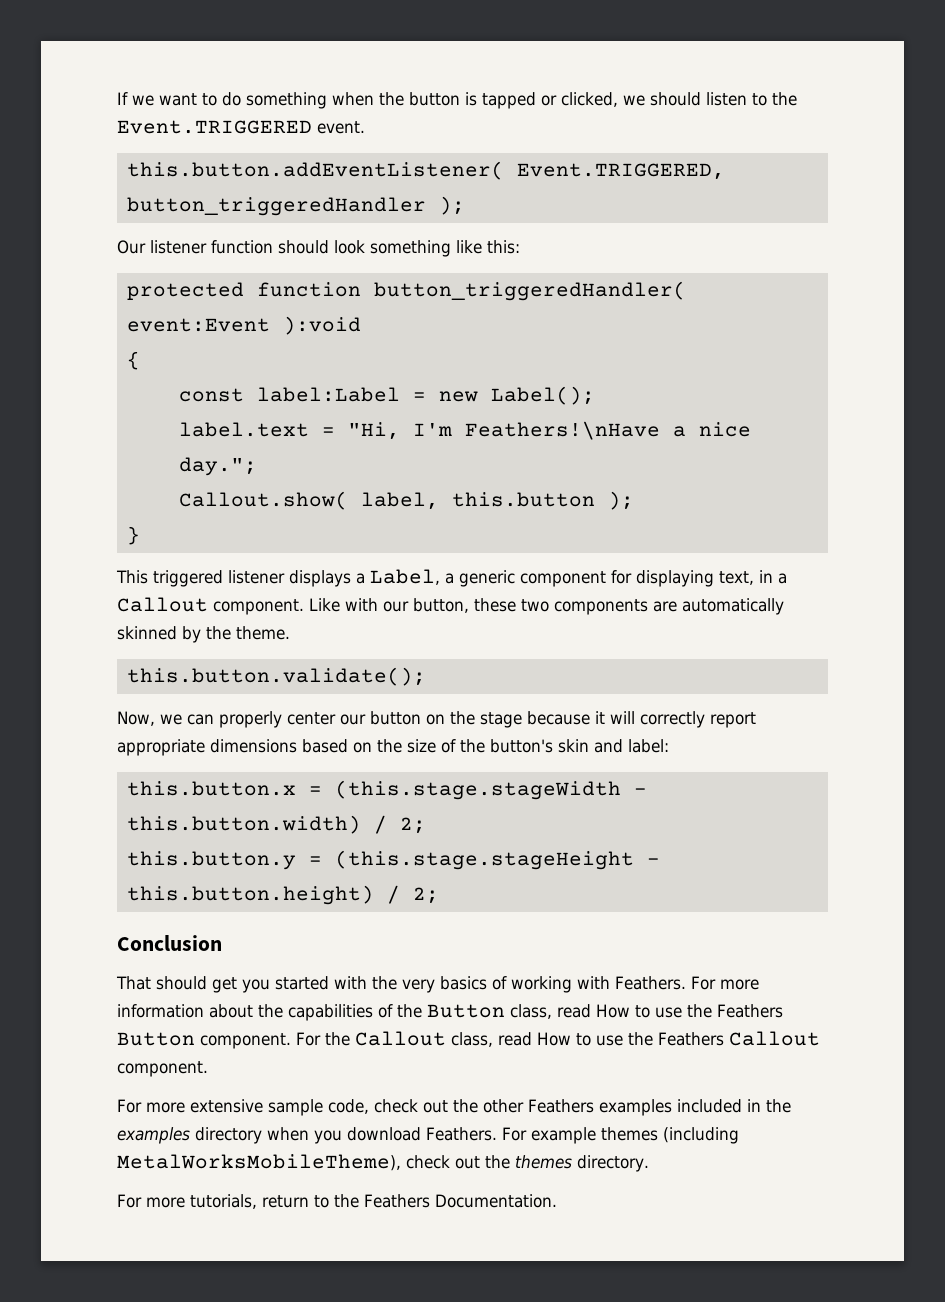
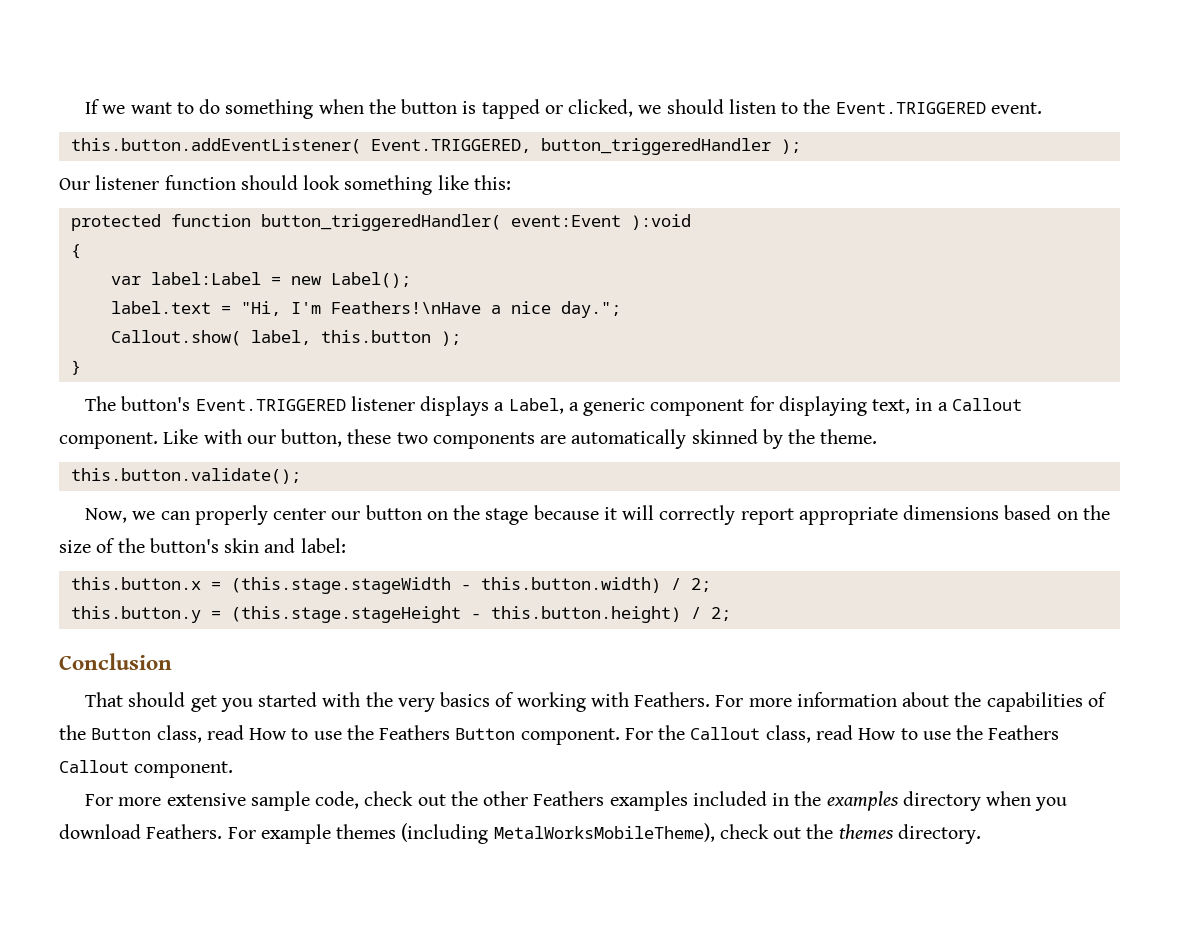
- const label:Label = new Label();
+ var label:Label = new Label();
- This triggered listener displays a Label, a generic component for displaying text, in a Callout component.
+ The button's Event.TRIGGERED listener displays a Label, a generic component for displaying text, in a Callout component.
- For more tutorials, return to the Feathers Documentation.

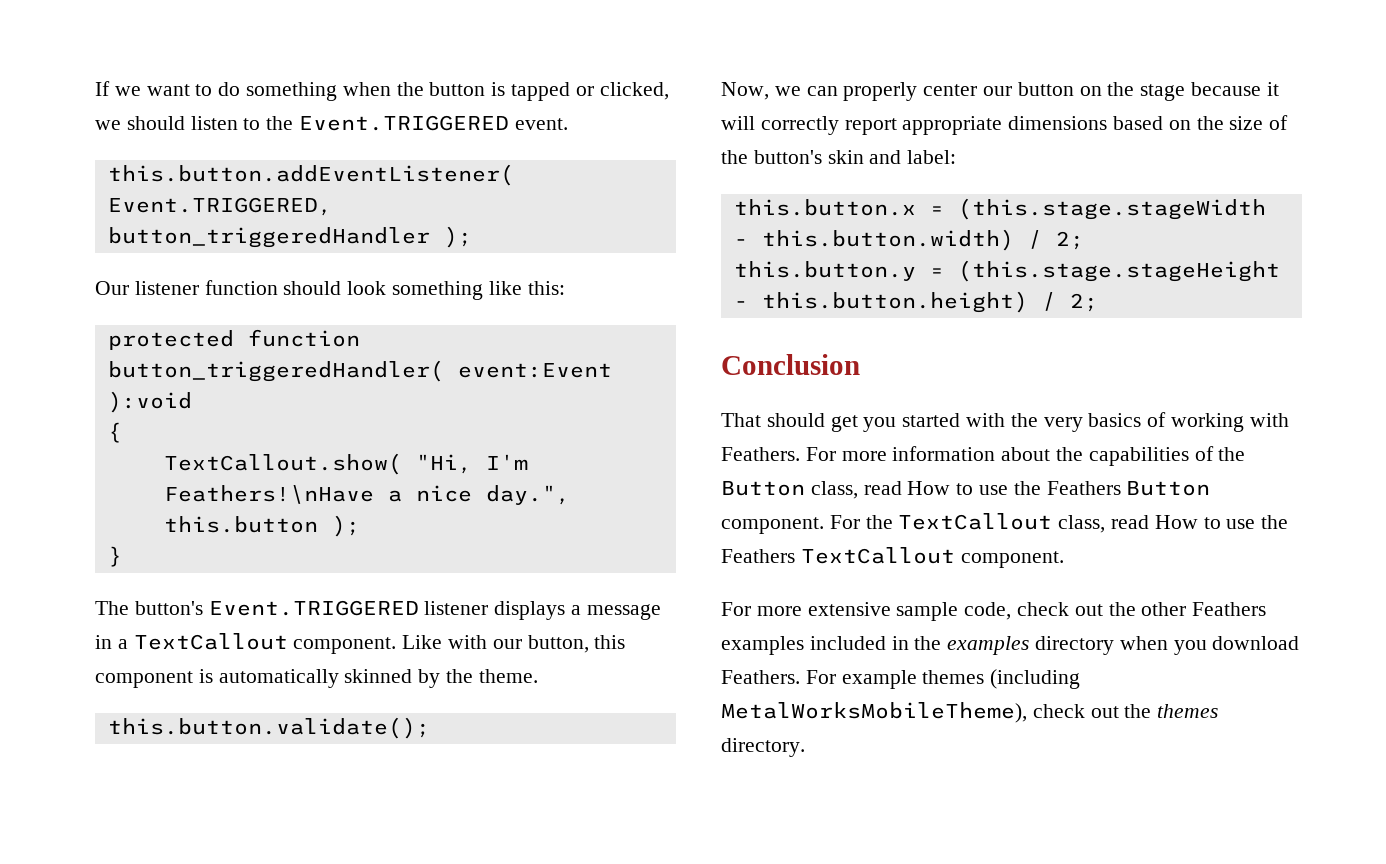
- var label:Label = new Label();
- label.text = "Hi, I'm Feathers!\nHave a nice day.";
- Callout.show( label, this.button );
+ TextCallout.show( "Hi, I'm Feathers!\nHave a nice day.", this.button );
- The button's Event.TRIGGERED listener displays a Label, a generic component for displaying text, in a Callout component.
+ The button's Event.TRIGGERED listener displays a message in a TextCallout component.
- Like with our button, these two components are automatically skinned by the theme.
+ Like with our button, this component is automatically skinned by the theme.
- For the Callout class, read How to use the Feathers Callout component.
+ For the TextCallout class, read How to use the Feathers TextCallout component.

